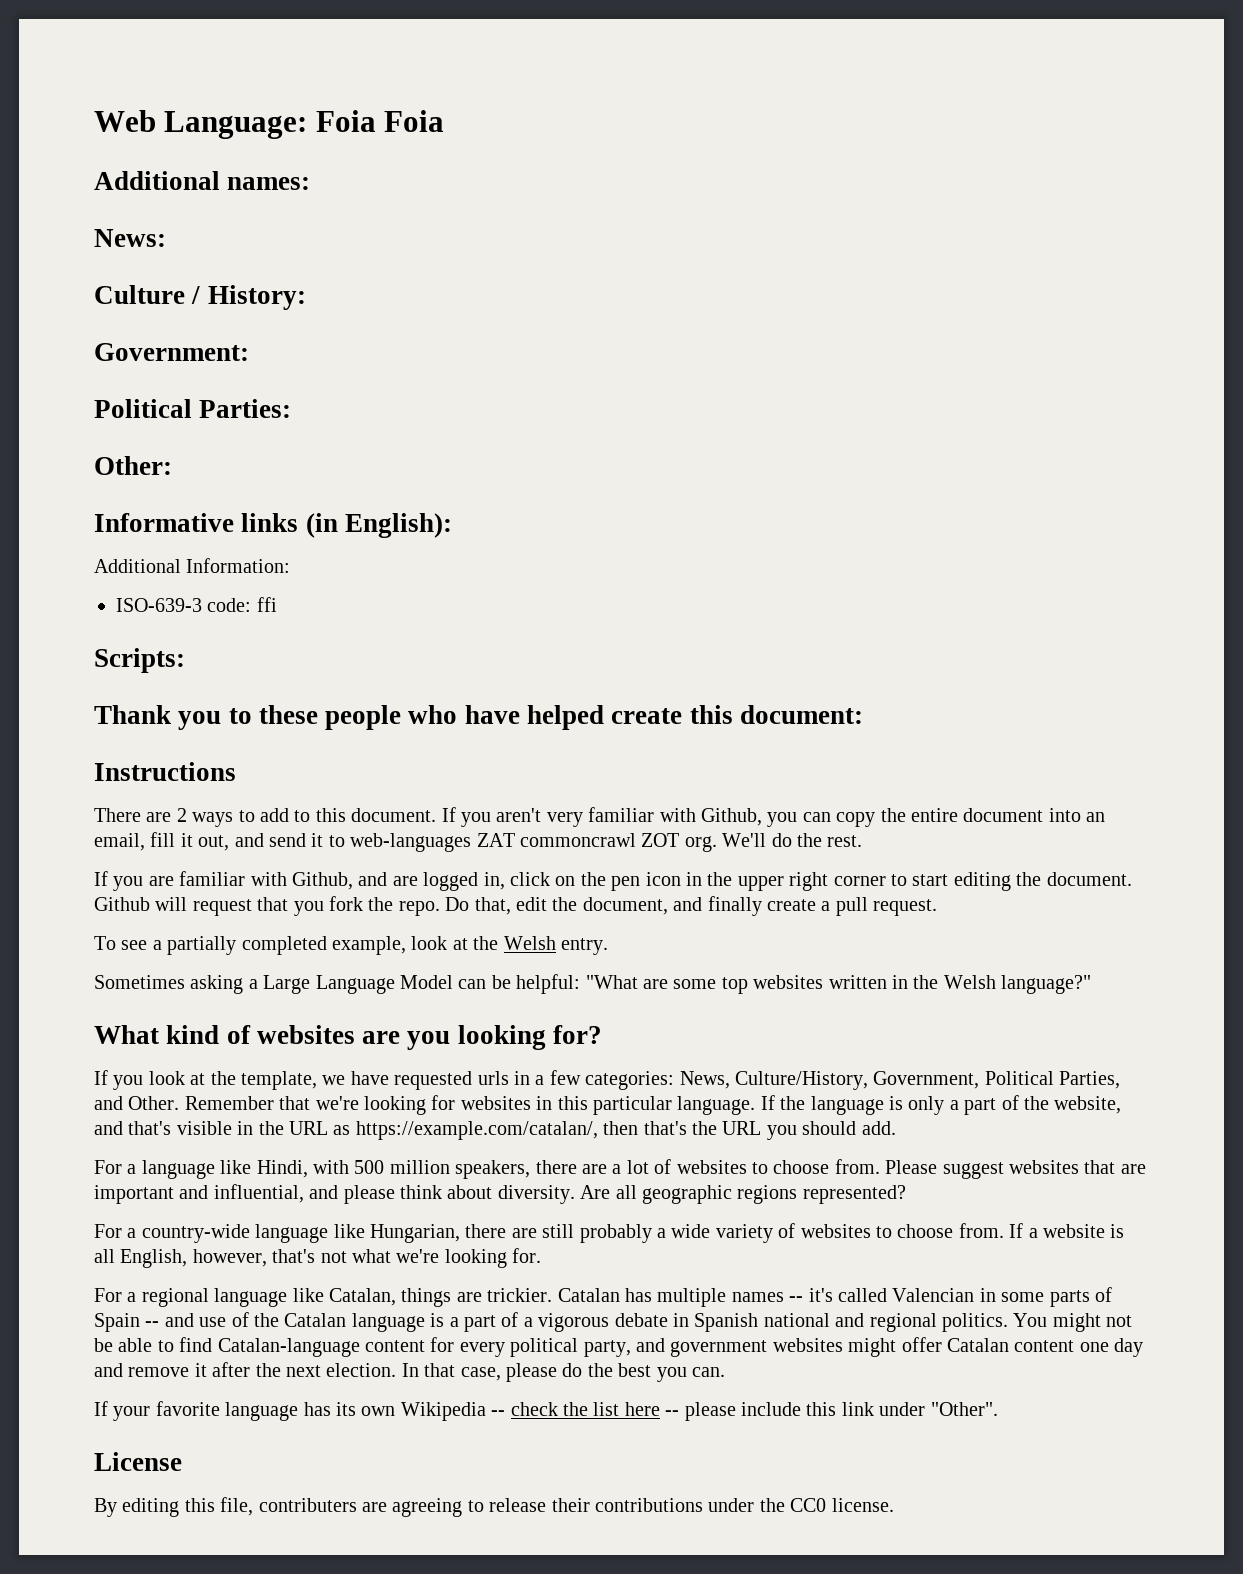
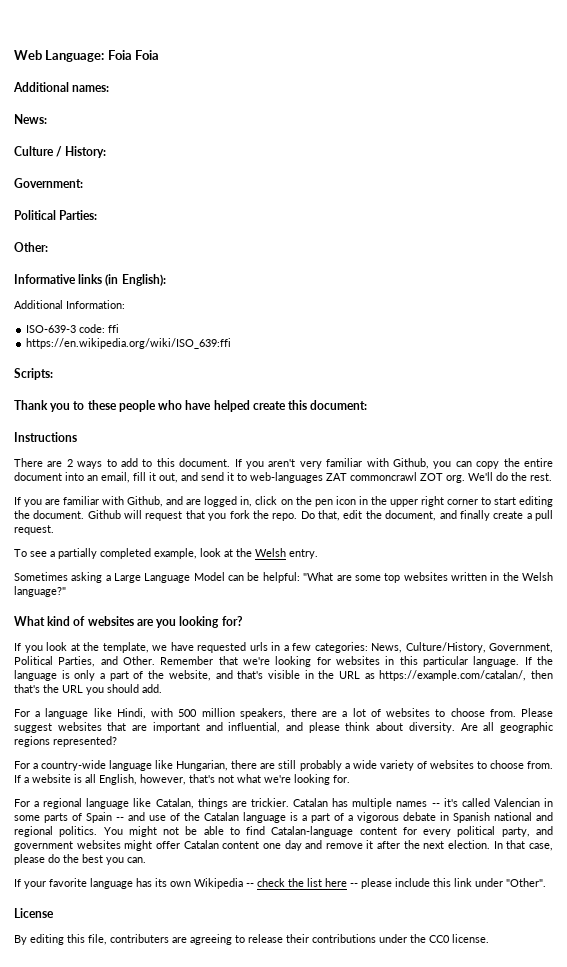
+ https://en.wikipedia.org/wiki/ISO_639:ffi

